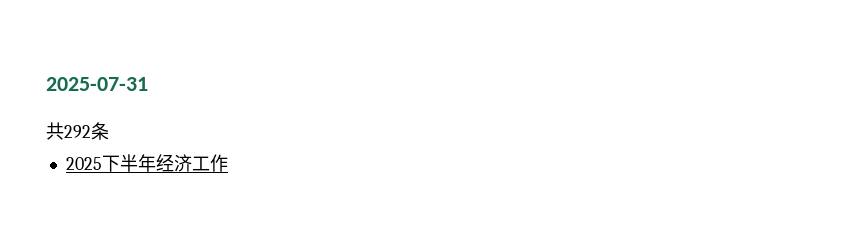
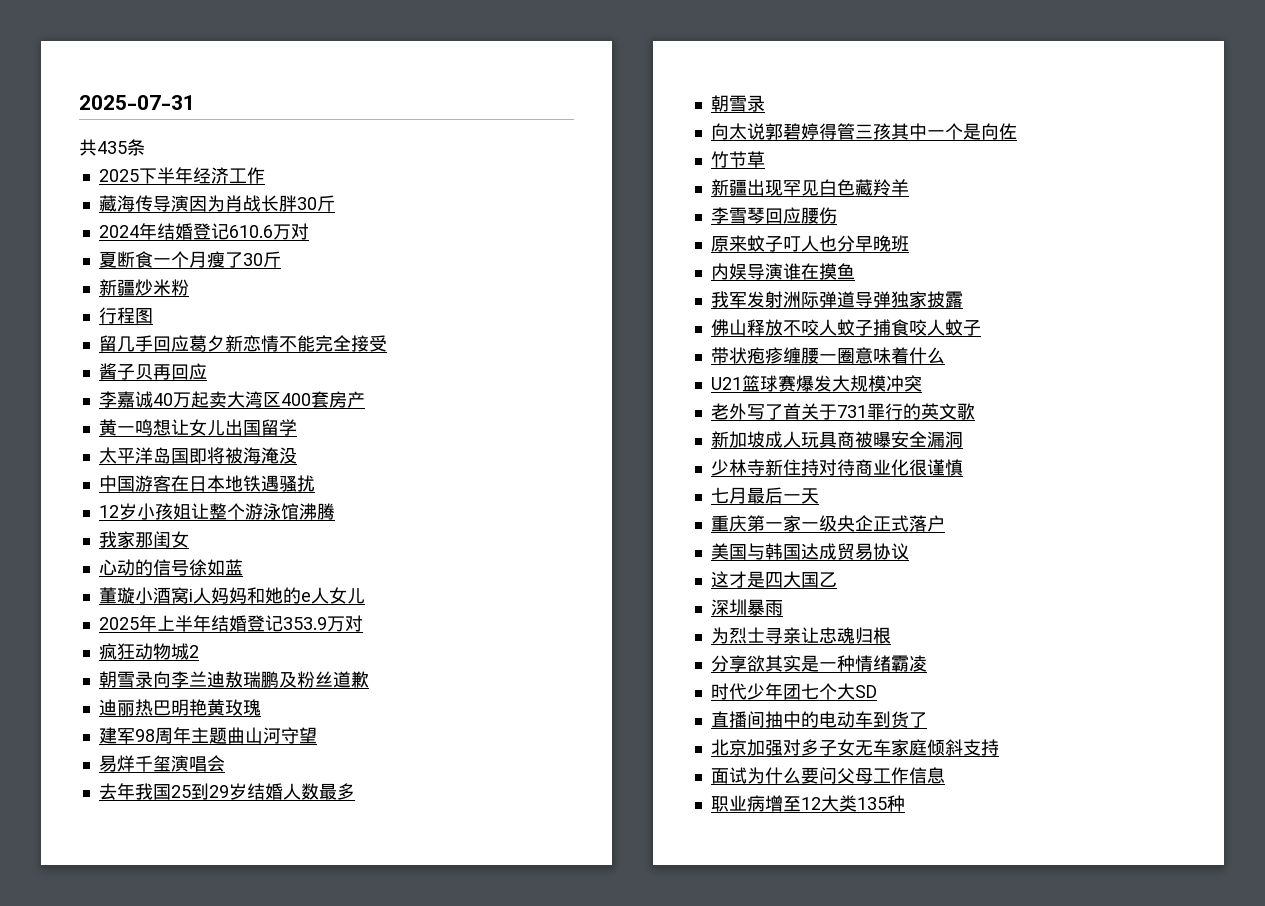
- 共292条
+ 共435条
+ 藏海传导演因为肖战长胖30斤
+ 2024年结婚登记610.6万对
+ 夏断食一个月瘦了30斤
+ 新疆炒米粉
+ 行程图
+ 留几手回应葛夕新恋情不能完全接受
+ 酱子贝再回应
+ 李嘉诚40万起卖大湾区400套房产
+ 黄一鸣想让女儿出国留学
+ 太平洋岛国即将被海淹没
+ 中国游客在日本地铁遇骚扰
+ 12岁小孩姐让整个游泳馆沸腾
+ 我家那闺女
+ 心动的信号徐如蓝
+ 董璇小酒窝i人妈妈和她的e人女儿
+ 2025年上半年结婚登记353.9万对
+ 疯狂动物城2
+ 朝雪录向李兰迪敖瑞鹏及粉丝道歉
+ 迪丽热巴明艳黄玫瑰
+ 建军98周年主题曲山河守望
+ 易烊千玺演唱会
+ 去年我国25到29岁结婚人数最多
+ 朝雪录
+ 向太说郭碧婷得管三孩其中一个是向佐
+ 竹节草
+ 新疆出现罕见白色藏羚羊
+ 李雪琴回应腰伤
+ 原来蚊子叮人也分早晚班
+ 内娱导演谁在摸鱼
+ 我军发射洲际弹道导弹独家披露
+ 佛山释放不咬人蚊子捕食咬人蚊子
+ 带状疱疹缠腰一圈意味着什么
+ U21篮球赛爆发大规模冲突
+ 老外写了首关于731罪行的英文歌
+ 新加坡成人玩具商被曝安全漏洞
+ 少林寺新住持对待商业化很谨慎
+ 七月最后一天
+ 重庆第一家一级央企正式落户
+ 美国与韩国达成贸易协议
+ 这才是四大国乙
+ 深圳暴雨
+ 为烈士寻亲让忠魂归根
+ 分享欲其实是一种情绪霸凌
+ 时代少年团七个大SD
+ 直播间抽中的电动车到货了
+ 北京加强对多子女无车家庭倾斜支持
+ 面试为什么要问父母工作信息
+ 职业病增至12大类135种

